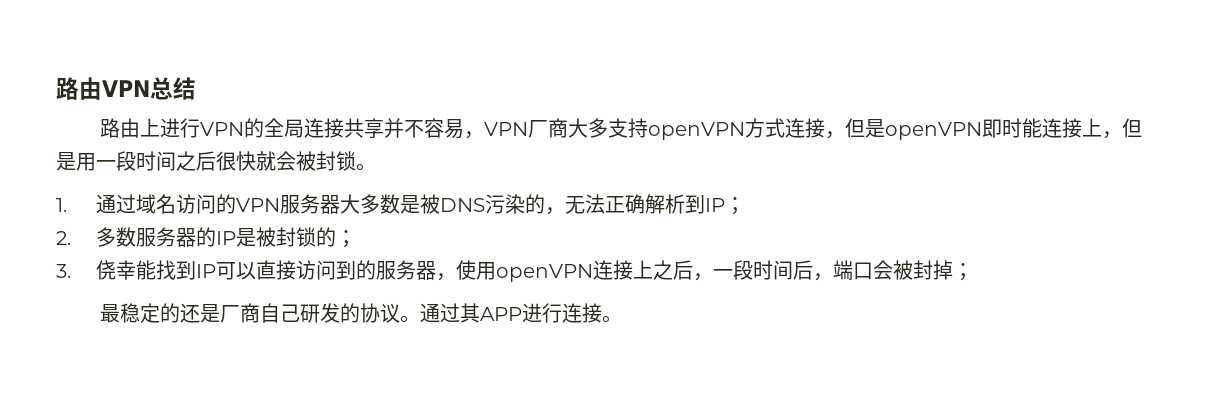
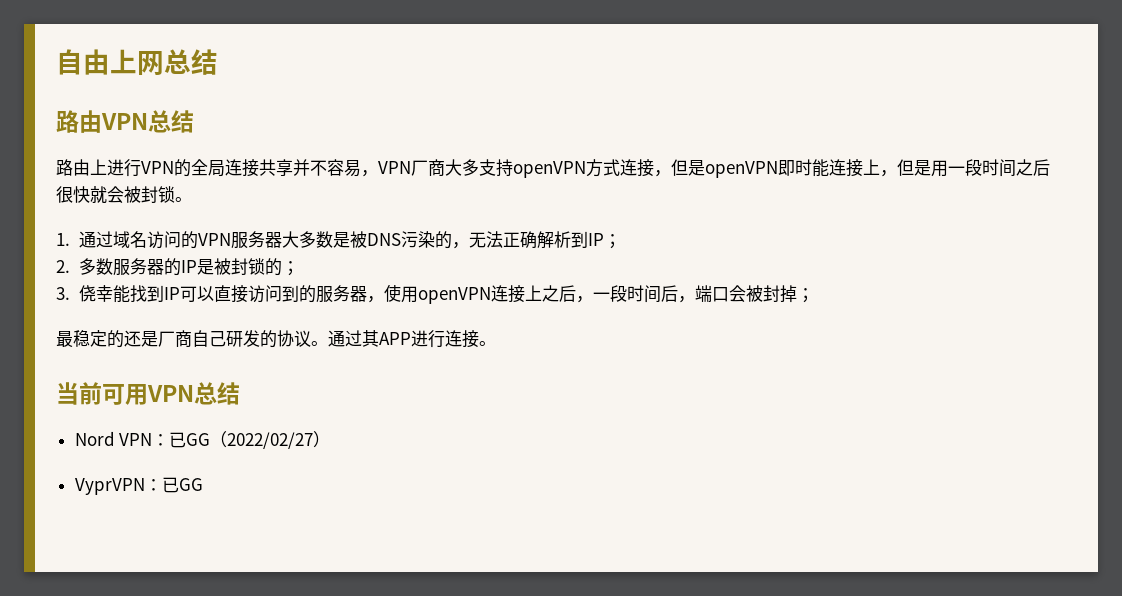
+ 自由上网总结
+ 当前可用VPN总结
+ Nord VPN：已GG（2022/02/27）
+ VyprVPN：已GG

